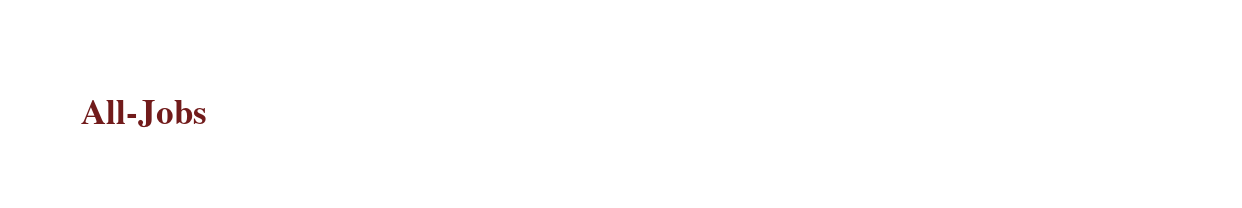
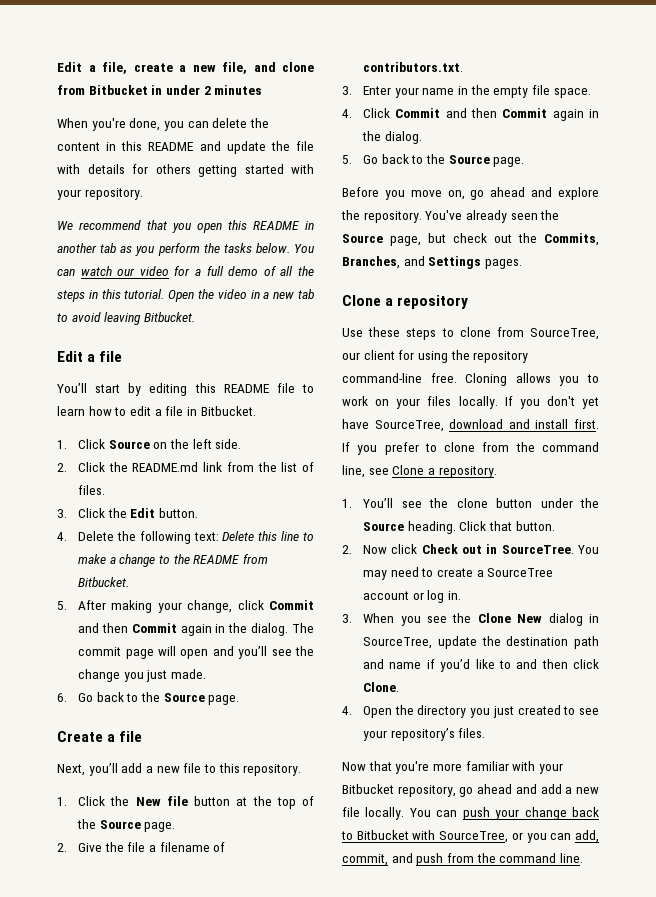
- All-Jobs
+ Edit a file, create a new file, and clone from Bitbucket in under 2 minutes
+ When you're done, you can delete the content in this README and update the file with details for others getting started with your repository.
+ We recommend that you open this README in another tab as you perform the tasks below. You can watch our video for a full demo of all the steps in this tutorial. Open the video in a new tab to avoid leaving Bitbucket.
+ Edit a file
+ You’ll start by editing this README file to learn how to edit a file in Bitbucket.
+ 1. Click Source on the left side.
+ 2. Click the README.md link from the list of files.
+ 3. Click the Edit button.
+ 4. Delete the following text: Delete this line to make a change to the README from Bitbucket.
+ 5. After making your change, click Commit and then Commit again in the dialog. The commit page will open and you’ll see the change you just made.
+ 6. Go back to the Source page.
+ Create a file
+ Next, you’ll add a new file to this repository.
+ 1. Click the New file button at the top of the Source page.
+ 2. Give the file a filename of contributors.txt.
+ 3. Enter your name in the empty file space.
+ 4. Click Commit and then Commit again in the dialog.
+ 5. Go back to the Source page.
+ Before you move on, go ahead and explore the repository. You've already seen the Source page, but check out the Commits, Branches, and Settings pages.
+ Clone a repository
+ Use these steps to clone from SourceTree, our client for using the repository command-line free. Cloning allows you to work on your files locally. If you don't yet have SourceTree, download and install first. If you prefer to clone from the command line, see Clone a repository.
+ 1. You’ll see the clone button under the Source heading. Click that button.
+ 2. Now click Check out in SourceTree. You may need to create a SourceTree account or log in.
+ 3. When you see the Clone New dialog in SourceTree, update the destination path and name if you’d like to and then click Clone.
+ 4. Open the directory you just created to see your repository’s files.
+ Now that you're more familiar with your Bitbucket repository, go ahead and add a new file locally. You can push your change back to Bitbucket with SourceTree, or you can add, commit, and push from the command line.

